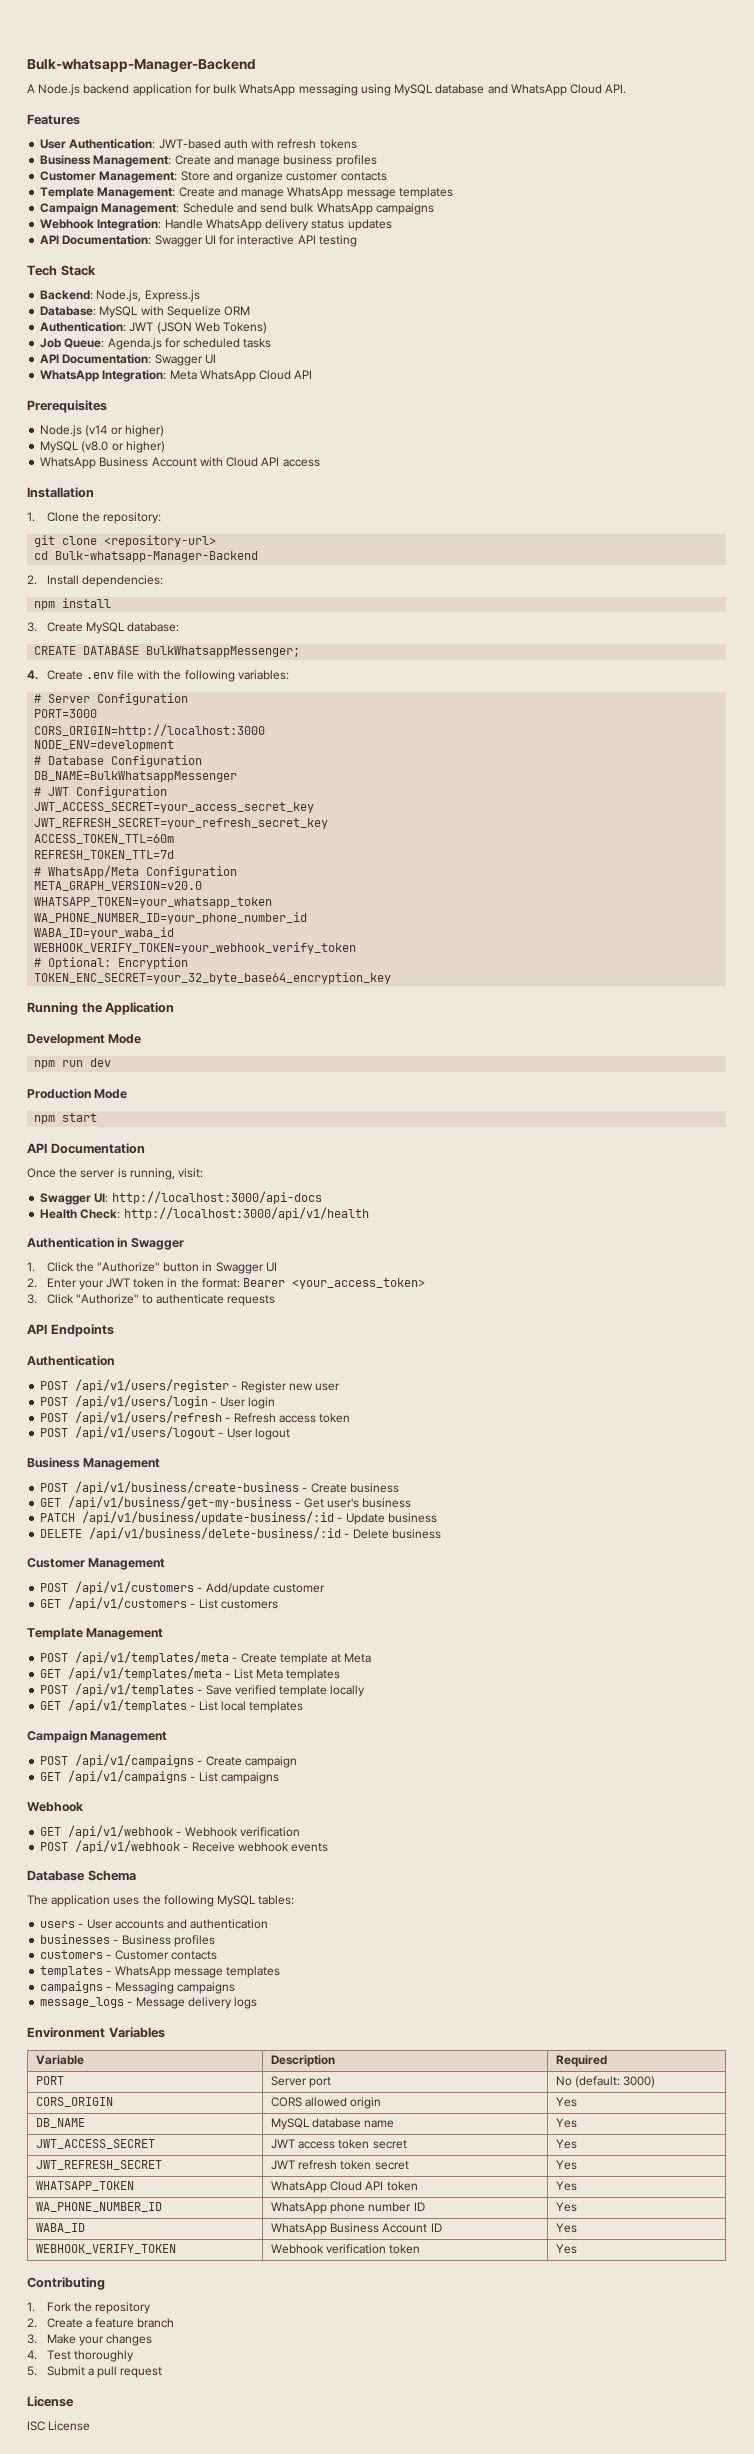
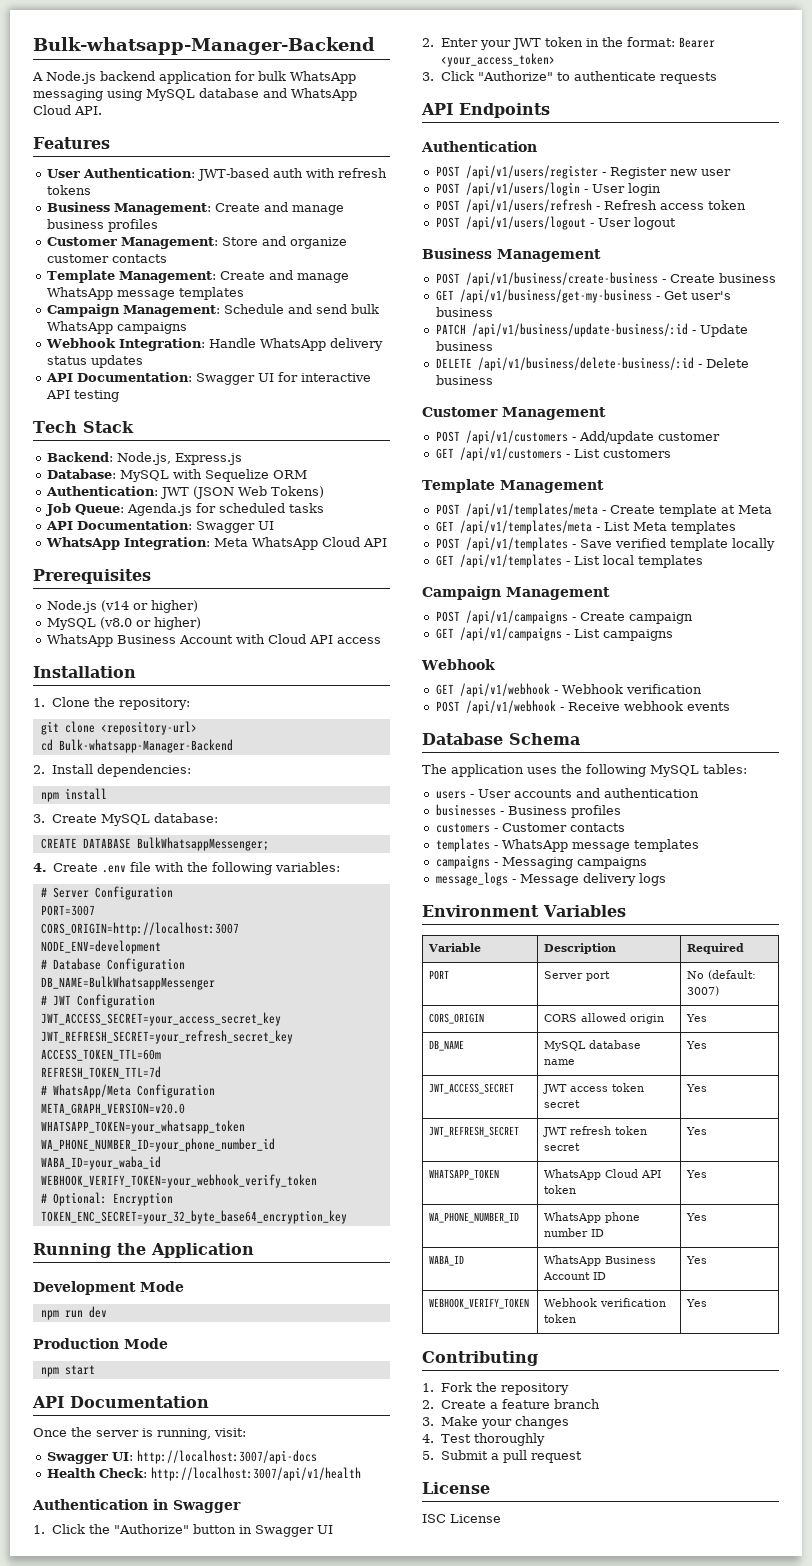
- PORT=3000
- CORS_ORIGIN=http://localhost:3000
+ PORT=3007
+ CORS_ORIGIN=http://localhost:3007
- Swagger UI: http://localhost:3000/api-docs
+ Swagger UI: http://localhost:3007/api-docs
- Health Check: http://localhost:3000/api/v1/health
+ Health Check: http://localhost:3007/api/v1/health
- PORT | Server port | No (default: 3000)
+ PORT | Server port | No (default: 3007)

